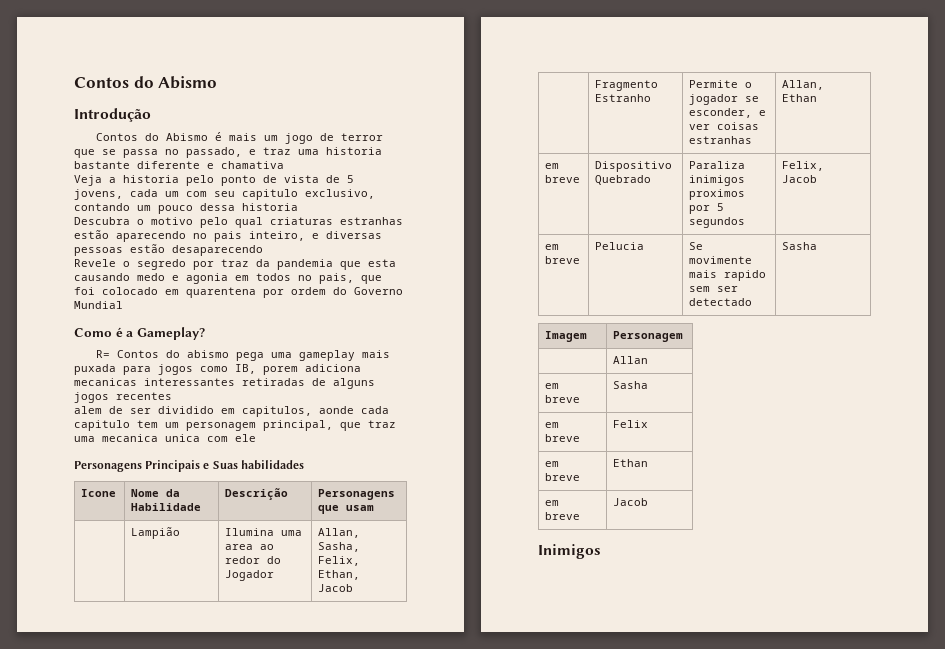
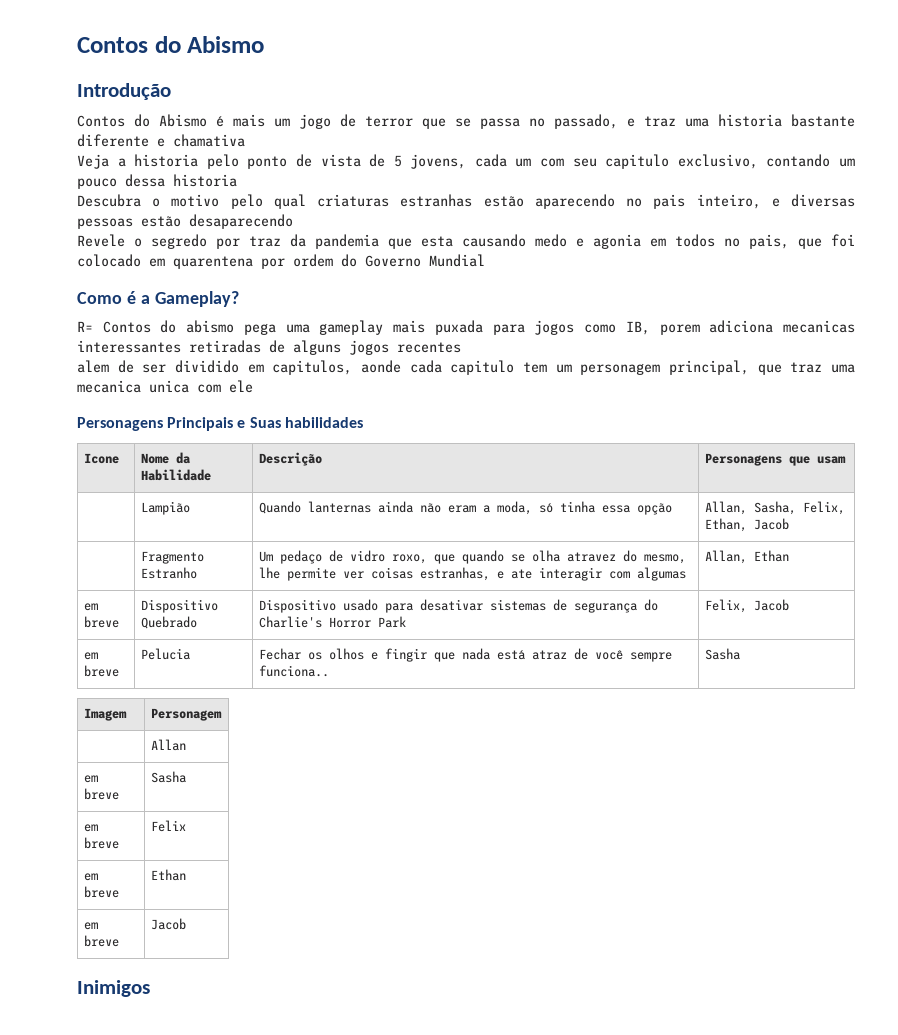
- | Lampião | Ilumina uma area ao redor do Jogador | Allan, Sasha, Felix, Ethan, Jacob
+ | Lampião | Quando lanternas ainda não eram a moda, só tinha essa opção | Allan, Sasha, Felix, Ethan, Jacob
- | Fragmento Estranho | Permite o jogador se esconder, e ver coisas estranhas | Allan, Ethan
+ | Fragmento Estranho | Um pedaço de vidro roxo, que quando se olha atravez do mesmo, lhe permite ver coisas estranhas, e ate interagir com algumas | Allan, Ethan
- em breve | Dispositivo Quebrado | Paraliza inimigos proximos por 5 segundos | Felix, Jacob
+ em breve | Dispositivo Quebrado | Dispositivo usado para desativar sistemas de segurança do Charlie's Horror Park | Felix, Jacob
- em breve | Pelucia | Se movimente mais rapido sem ser detectado | Sasha
+ em breve | Pelucia | Fechar os olhos e fingir que nada está atraz de você sempre funciona.. | Sasha

